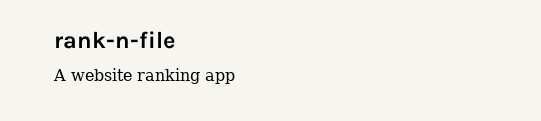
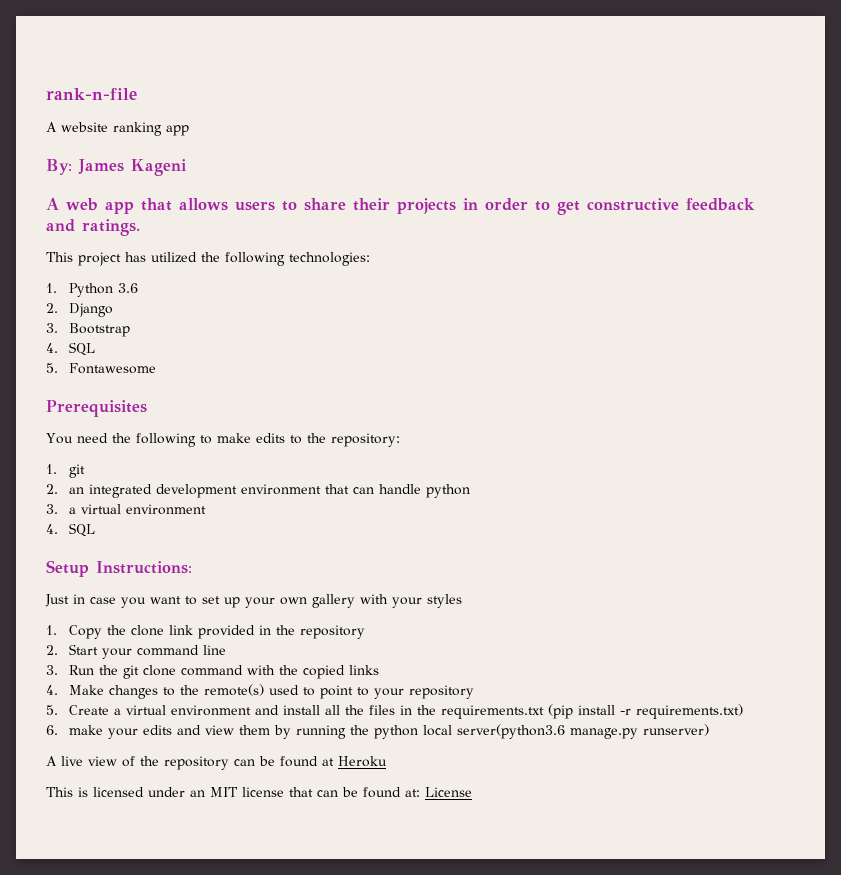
+ By: James Kageni
+ A web app that allows users to share their projects in order to get constructive feedback and ratings.
+ This project has utilized the following technologies:
+ 1. Python 3.6
+ 2. Django
+ 3. Bootstrap
+ 4. SQL
+ 5. Fontawesome
+ Prerequisites
+ You need the following to make edits to the repository:
+ 1. git
+ 2. an integrated development environment that can handle python
+ 3. a virtual environment
+ 4. SQL
+ Setup Instructions:
+ Just in case you want to set up your own gallery with your styles
+ 1. Copy the clone link provided in the repository
+ 2. Start your command line
+ 3. Run the git clone command with the copied links
+ 4. Make changes to the remote(s) used to point to your repository
+ 5. Create a virtual environment and install all the files in the requirements.txt (pip install -r requirements.txt)
+ 6. make your edits and view them by running the python local server(python3.6 manage.py runserver)
+ A live view of the repository can be found at Heroku
+ This is licensed under an MIT license that can be found at: License

